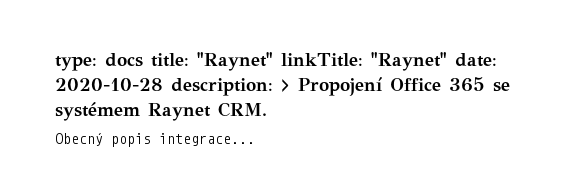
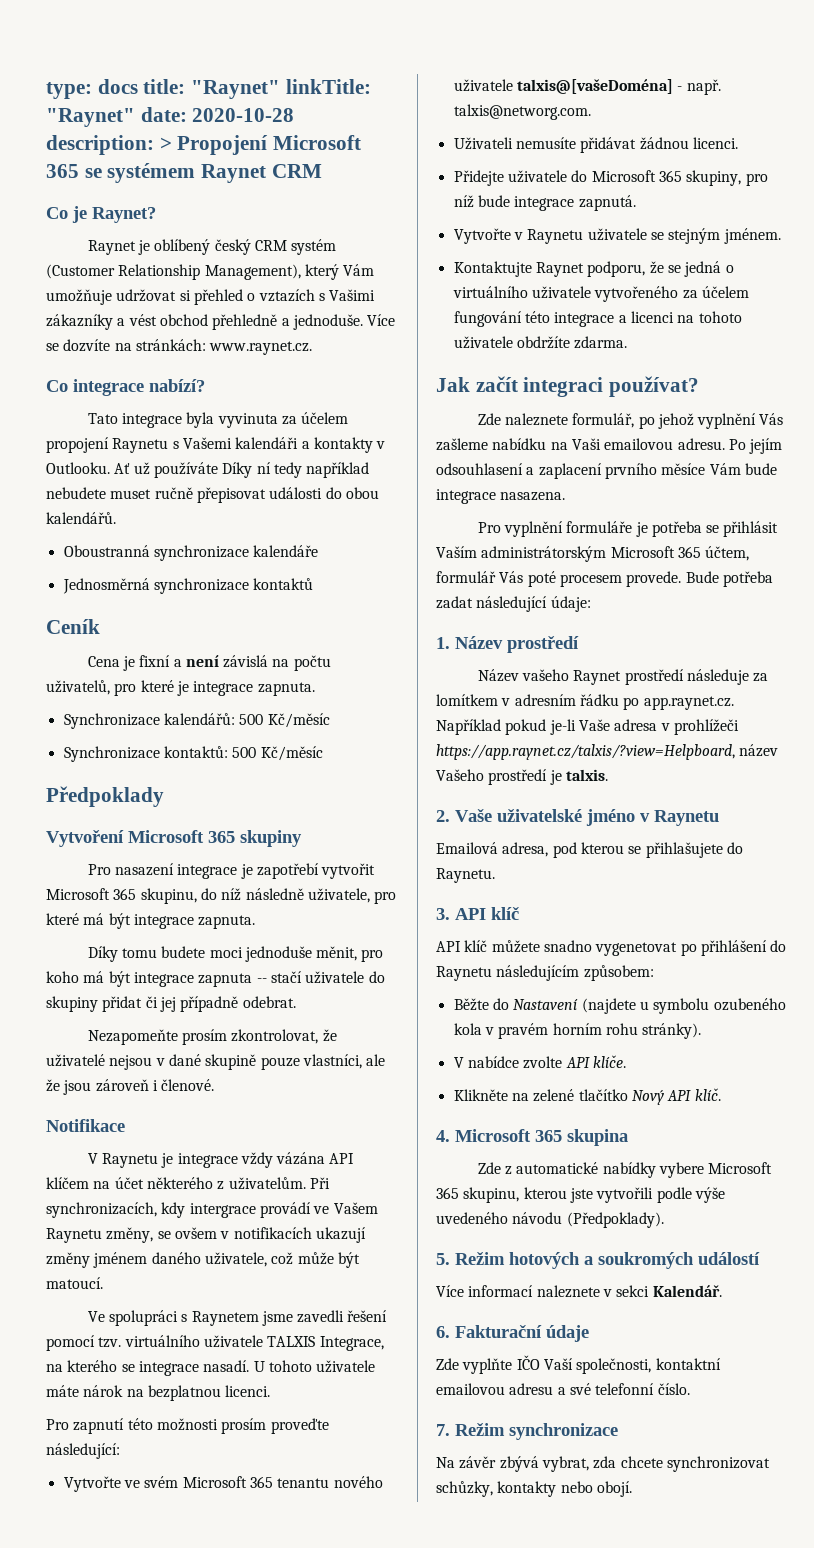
- type: docs title: "Raynet" linkTitle: "Raynet" date: 2020-10-28 description: > Propojení Office 365 se systémem Raynet CRM.
- Obecný popis integrace...
+ type: docs title: "Raynet" linkTitle: "Raynet" date: 2020-10-28 description: > Propojení Microsoft 365 se systémem Raynet CRM
+ Co je Raynet?
+ Raynet je oblíbený český CRM systém (Customer Relationship Management), který Vám umožňuje udržovat si přehled o vztazích s Vašimi zákazníky a vést obchod přehledně a jednoduše. Více se dozvíte na stránkách: www.raynet.cz.
+ Co integrace nabízí?
+ Tato integrace byla vyvinuta za účelem propojení Raynetu s Vašemi kalendáři a kontakty v Outlooku. Ať už používáte Díky ní tedy například nebudete muset ručně přepisovat události do obou kalendářů.
+ Oboustranná synchronizace kalendáře
+ Jednosměrná synchronizace kontaktů
+ Ceník
+ Cena je fixní a není závislá na počtu uživatelů, pro které je integrace zapnuta.
+ Synchronizace kalendářů: 500 Kč/měsíc
+ Synchronizace kontaktů: 500 Kč/měsíc
+ Předpoklady
+ Vytvoření Microsoft 365 skupiny
+ Pro nasazení integrace je zapotřebí vytvořit Microsoft 365 skupinu, do níž následně uživatele, pro které má být integrace zapnuta.
+ Díky tomu budete moci jednoduše měnit, pro koho má být integrace zapnuta -- stačí uživatele do skupiny přidat či jej případně odebrat.
+ Nezapomeňte prosím zkontrolovat, že uživatelé nejsou v dané skupině pouze vlastníci, ale že jsou zároveň i členové.
+ Notifikace
+ V Raynetu je integrace vždy vázána API klíčem na účet některého z uživatelům. Při synchronizacích, kdy intergrace provádí ve Vašem Raynetu změny, se ovšem v notifikacích ukazují změny jménem daného uživatele, což může být matoucí.
+ Ve spolupráci s Raynetem jsme zavedli řešení pomocí tzv. virtuálního uživatele TALXIS Integrace, na kterého se integrace nasadí. U tohoto uživatele máte nárok na bezplatnou licenci.
+ Pro zapnutí této možnosti prosím proveďte následující:
+ Vytvořte ve svém Microsoft 365 tenantu nového uživatele talxis@[vašeDoména] - např. talxis@networg.com.
+ Uživateli nemusíte přidávat žádnou licenci.
+ Přidejte uživatele do Microsoft 365 skupiny, pro níž bude integrace zapnutá.
+ Vytvořte v Raynetu uživatele se stejným jménem.
+ Kontaktujte Raynet podporu, že se jedná o virtuálního uživatele vytvořeného za účelem fungování této integrace a licenci na tohoto uživatele obdržíte zdarma.
+ Jak začít integraci používat?
+ Zde naleznete formulář, po jehož vyplnění Vás zašleme nabídku na Vaši emailovou adresu. Po jejím odsouhlasení a zaplacení prvního měsíce Vám bude integrace nasazena.
+ Pro vyplnění formuláře je potřeba se přihlásit Vaším administrátorským Microsoft 365 účtem, formulář Vás poté procesem provede. Bude potřeba zadat následující údaje:
+ 1. Název prostředí
+ Název vašeho Raynet prostředí následuje za lomítkem v adresním řádku po app.raynet.cz. Například pokud je-li Vaše adresa v prohlížeči https://app.raynet.cz/talxis/?view=Helpboard, název Vašeho prostředí je talxis.
+ 2. Vaše uživatelské jméno v Raynetu
+ Emailová adresa, pod kterou se přihlašujete do Raynetu.
+ 3. API klíč
+ API klíč můžete snadno vygenetovat po přihlášení do Raynetu následujícím způsobem:
+ Běžte do Nastavení (najdete u symbolu ozubeného kola v pravém horním rohu stránky).
+ V nabídce zvolte API klíče.
+ Klikněte na zelené tlačítko Nový API klíč.
+ 4. Microsoft 365 skupina
+ Zde z automatické nabídky vybere Microsoft 365 skupinu, kterou jste vytvořili podle výše uvedeného návodu (Předpoklady).
+ 5. Režim hotových a soukromých událostí
+ Více informací naleznete v sekci Kalendář.
+ 6. Fakturační údaje
+ Zde vyplňte IČO Vaší společnosti, kontaktní emailovou adresu a své telefonní číslo.
+ 7. Režim synchronizace
+ Na závěr zbývá vybrat, zda chcete synchronizovat schůzky, kontakty nebo obojí.

